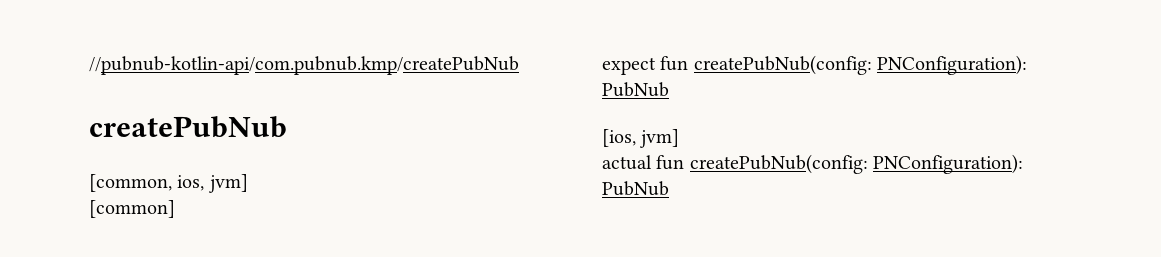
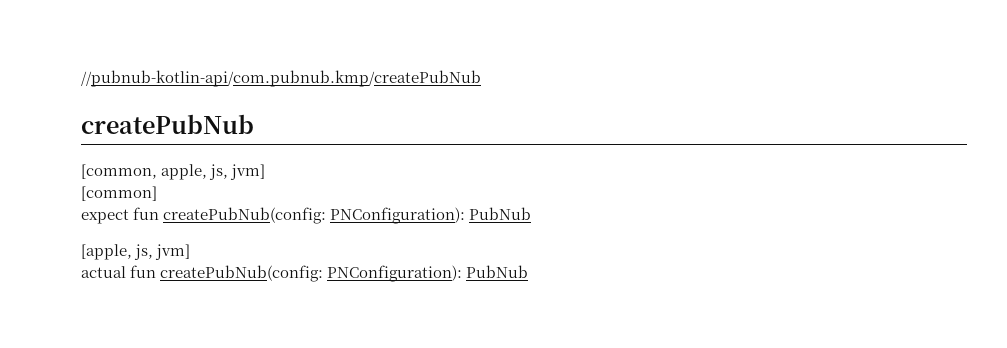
- [common, ios, jvm]
+ [common, apple, js, jvm]
- [ios, jvm]
+ [apple, js, jvm]

